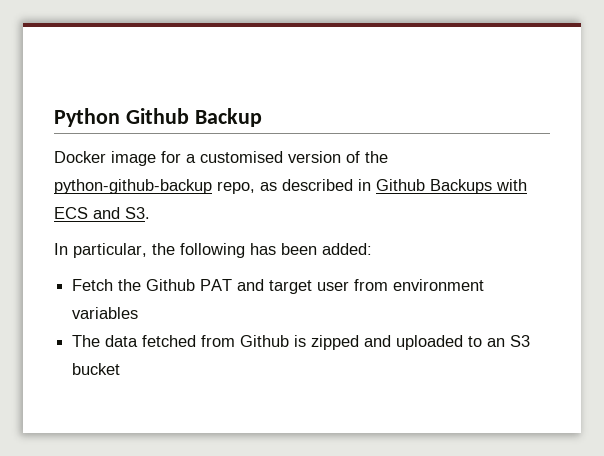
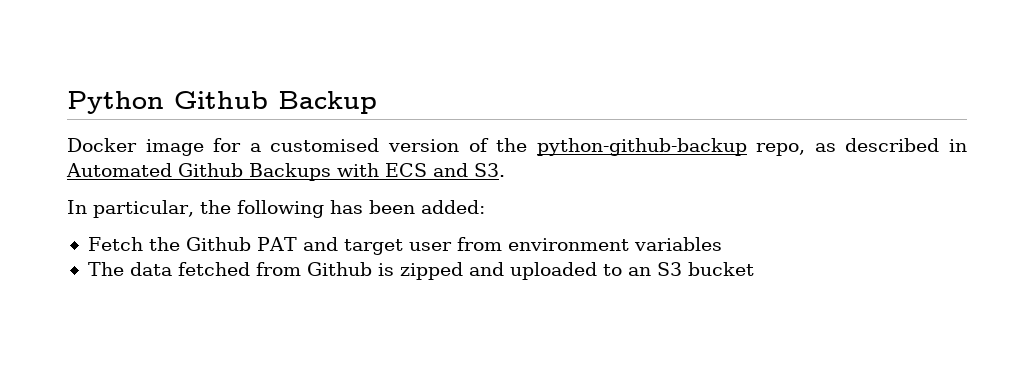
- Docker image for a customised version of the python-github-backup repo, as described in Github Backups with ECS and S3.
+ Docker image for a customised version of the python-github-backup repo, as described in Automated Github Backups with ECS and S3.

